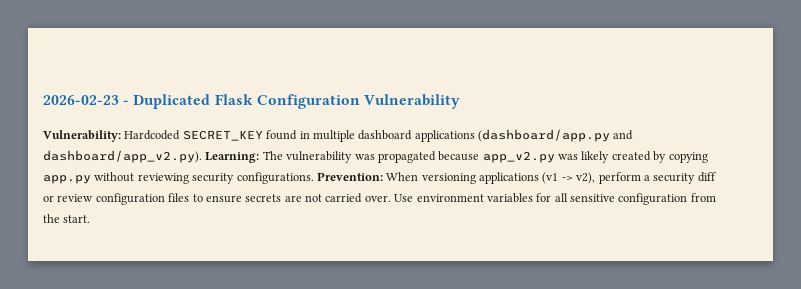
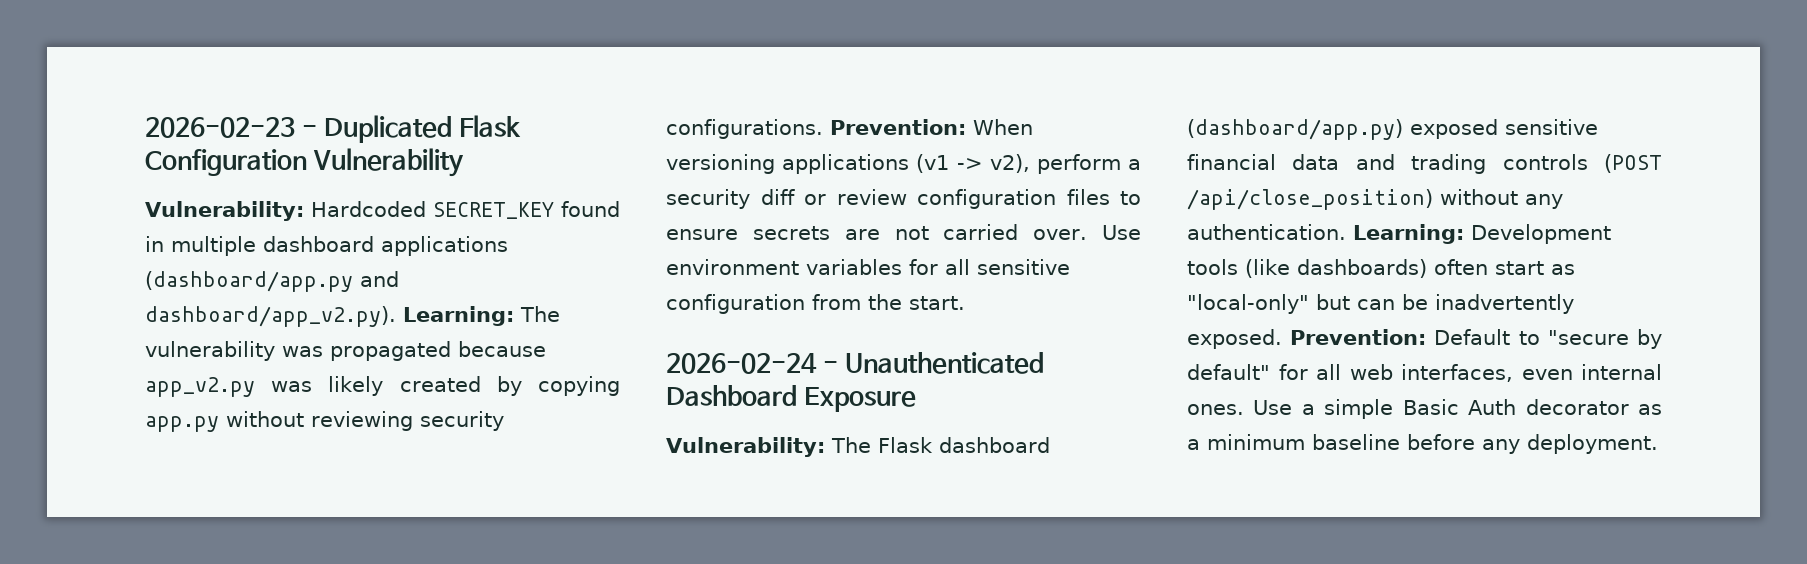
+ 2026-02-24 - Unauthenticated Dashboard Exposure
+ Vulnerability: The Flask dashboard (dashboard/app.py) exposed sensitive financial data and trading controls (POST /api/close_position) without any authentication. Learning: Development tools (like dashboards) often start as "local-only" but can be inadvertently exposed. Prevention: Default to "secure by default" for all web interfaces, even internal ones. Use a simple Basic Auth decorator as a minimum baseline before any deployment.

